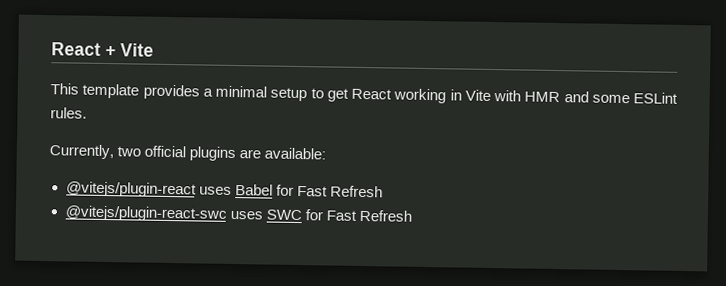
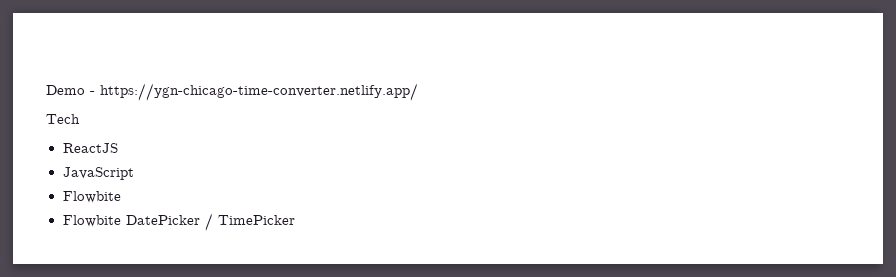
- React + Vite
- This template provides a minimal setup to get React working in Vite with HMR and some ESLint rules.
- Currently, two official plugins are available:
- @vitejs/plugin-react uses Babel for Fast Refresh
- @vitejs/plugin-react-swc uses SWC for Fast Refresh
+ Demo - https://ygn-chicago-time-converter.netlify.app/
+ Tech
+ ReactJS
+ JavaScript
+ Flowbite
+ Flowbite DatePicker / TimePicker

